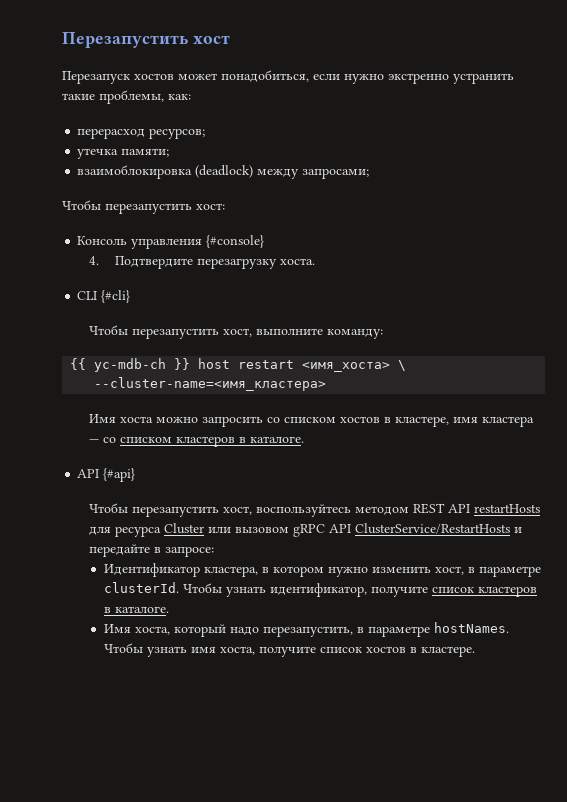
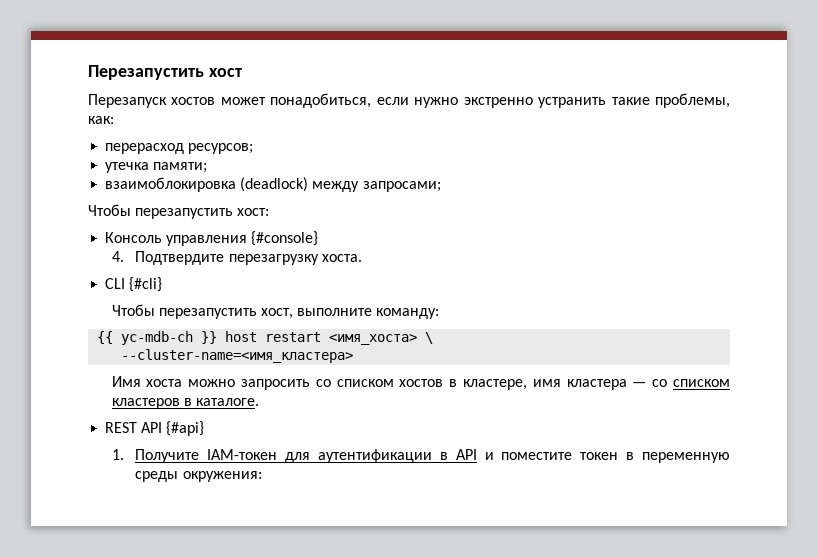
- API {#api}
+ REST API {#api}
- Чтобы перезапустить хост, воспользуйтесь методом REST API restartHosts для ресурса Cluster или вызовом gRPC API ClusterService/RestartHosts и передайте в запросе:
- Идентификатор кластера, в котором нужно изменить хост, в параметре clusterId. Чтобы узнать идентификатор, получите список кластеров в каталоге.
- Имя хоста, который надо перезапустить, в параметре hostNames. Чтобы узнать имя хоста, получите список хостов в кластере.
+ 1. Получите IAM-токен для аутентификации в API и поместите токен в переменную среды окружения:

